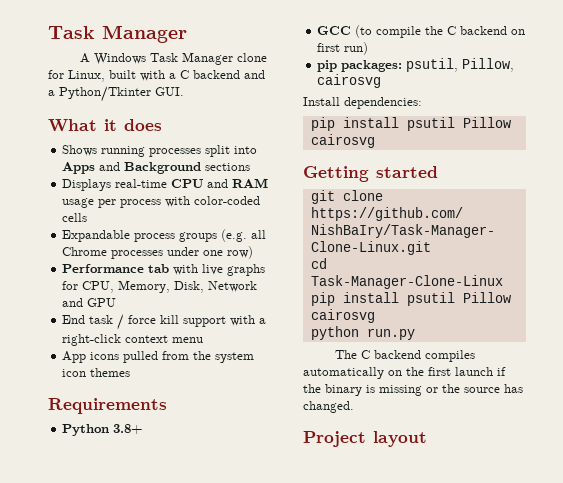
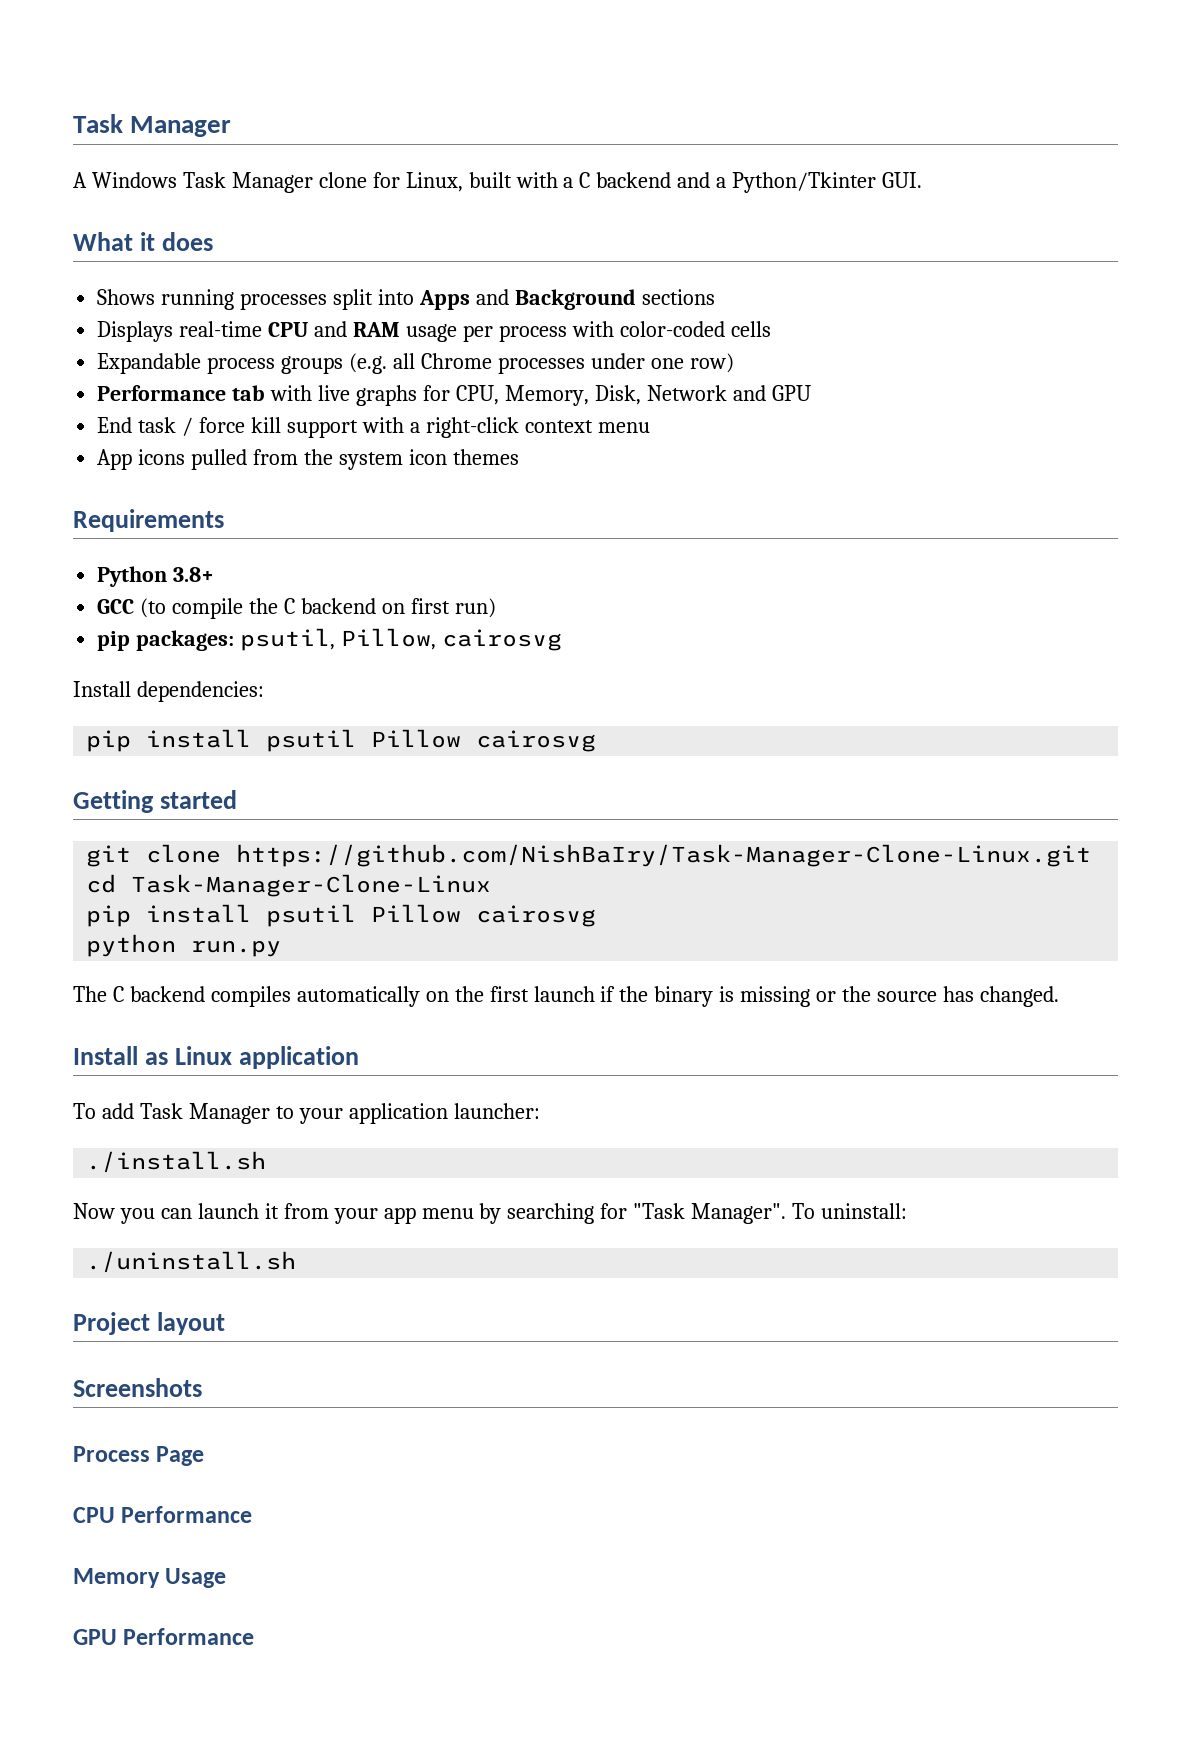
+ Install as Linux application
+ To add Task Manager to your application launcher:
+ ./install.sh
+ Now you can launch it from your app menu by searching for "Task Manager". To uninstall:
+ ./uninstall.sh
  Project layout
+ Screenshots
+ Process Page
+ CPU Performance
+ Memory Usage
+ GPU Performance

